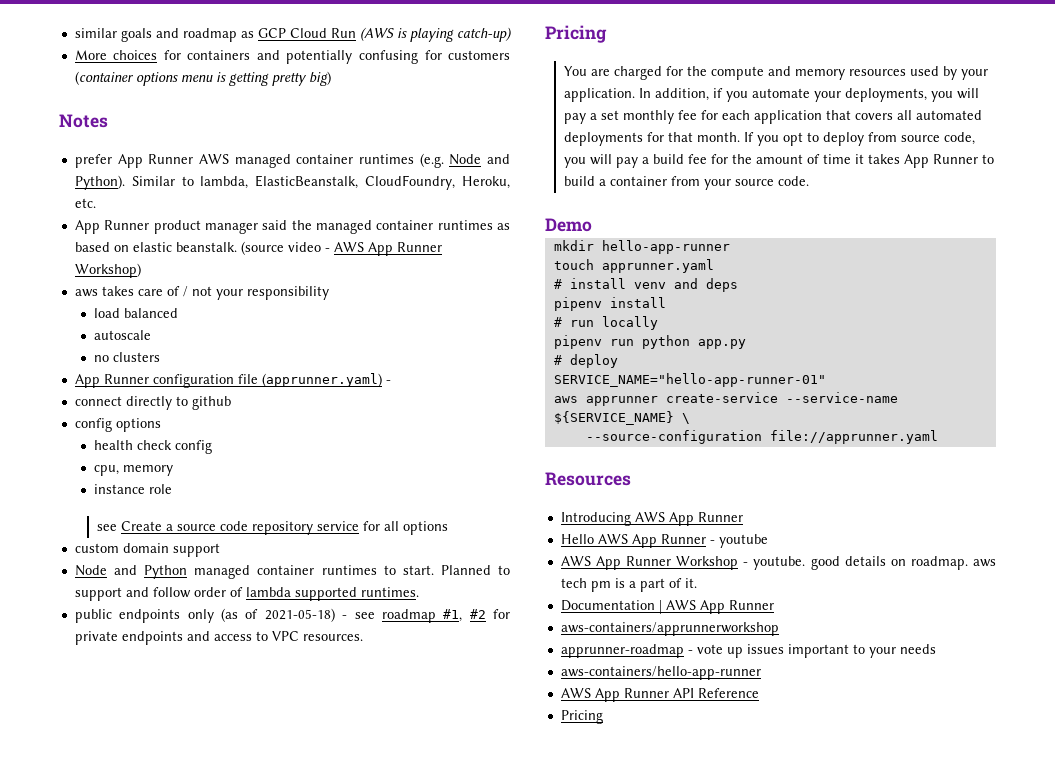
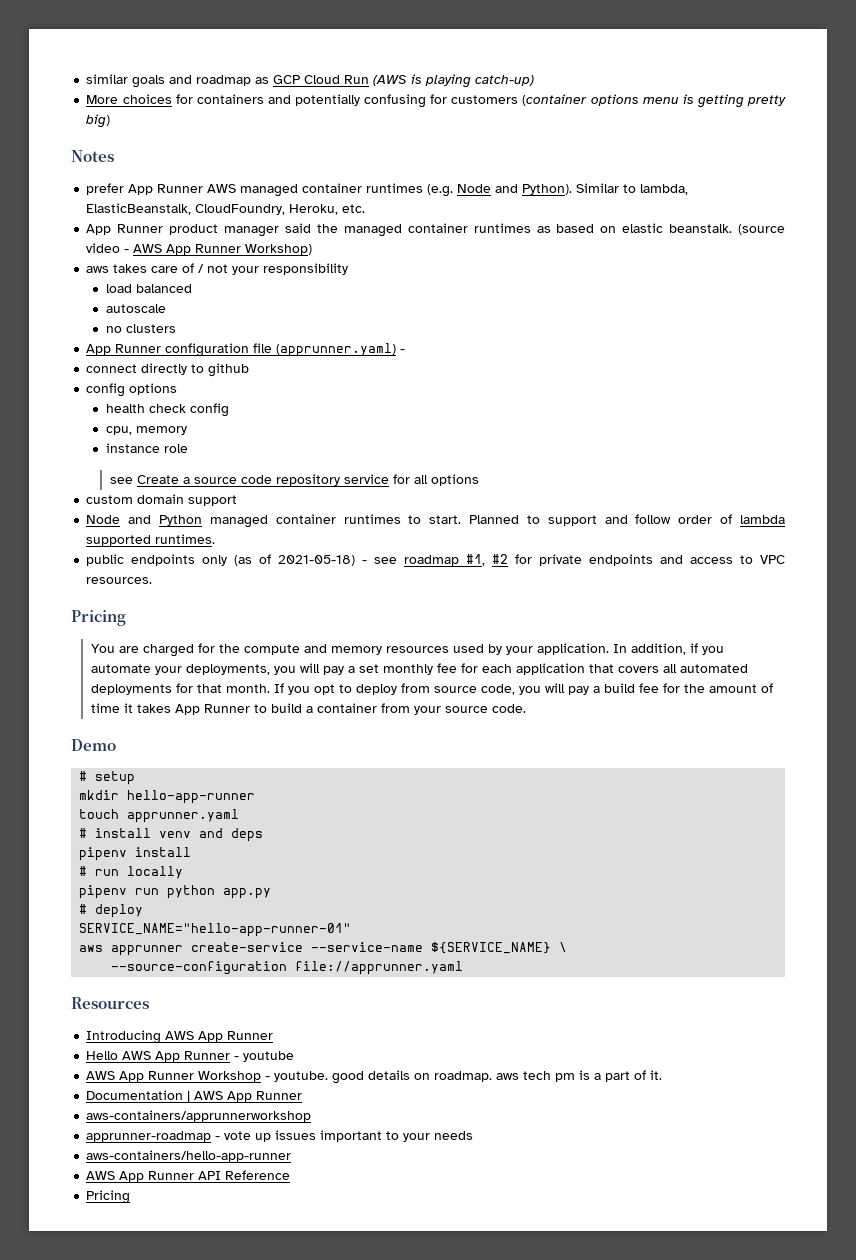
+ # setup

